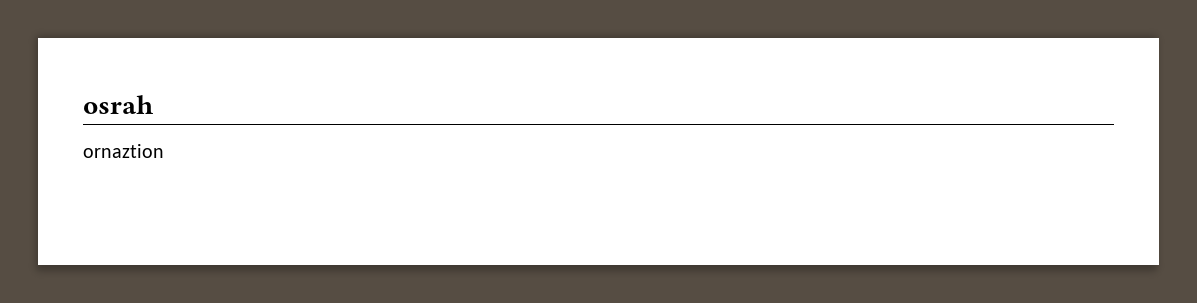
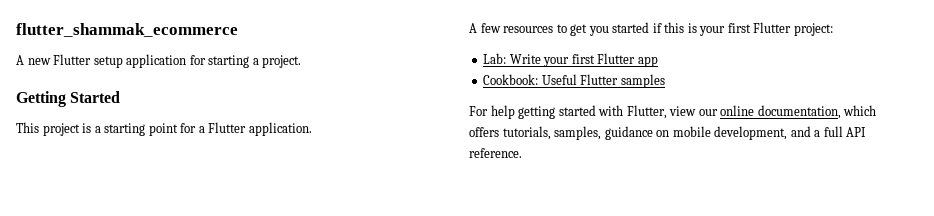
- osrah
- ornaztion
+ flutter_shammak_ecommerce
+ A new Flutter setup application for starting a project.
+ Getting Started
+ This project is a starting point for a Flutter application.
+ A few resources to get you started if this is your first Flutter project:
+ Lab: Write your first Flutter app
+ Cookbook: Useful Flutter samples
+ For help getting started with Flutter, view our online documentation, which offers tutorials, samples, guidance on mobile development, and a full API reference.

